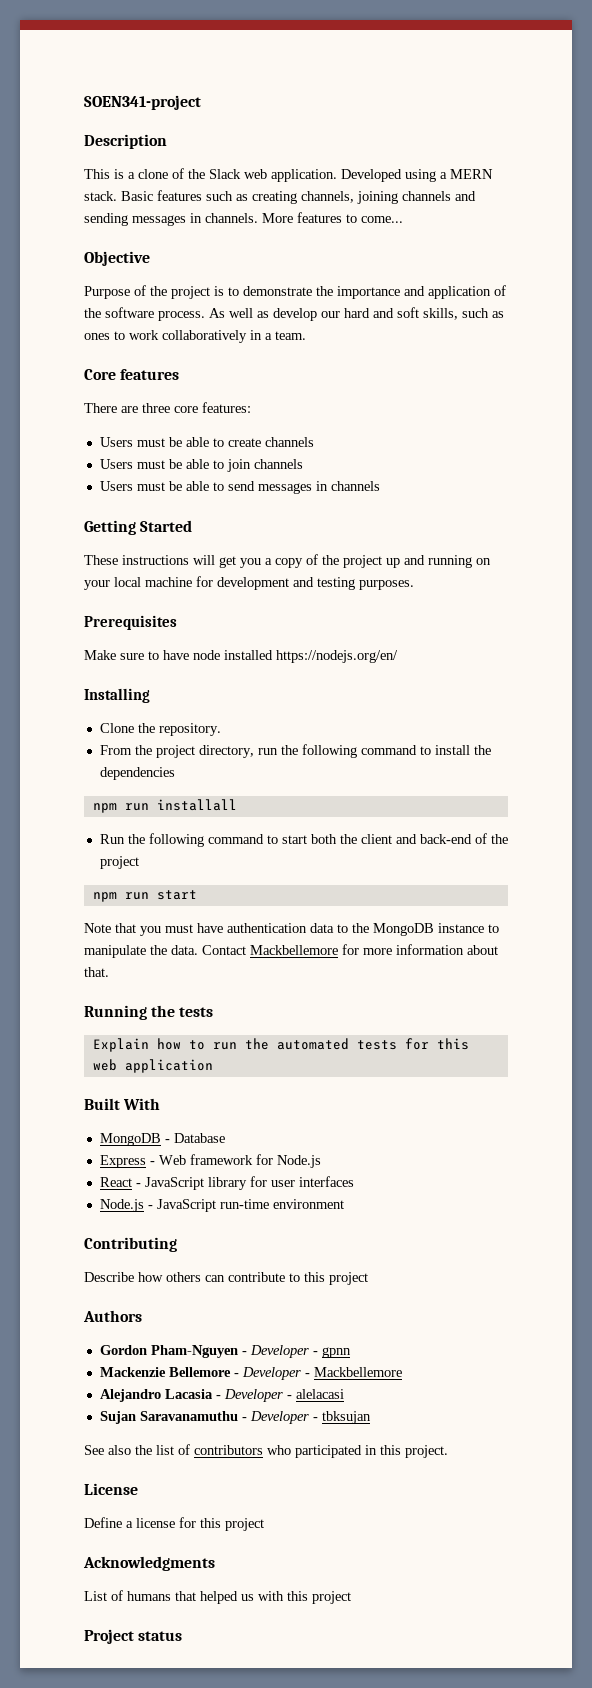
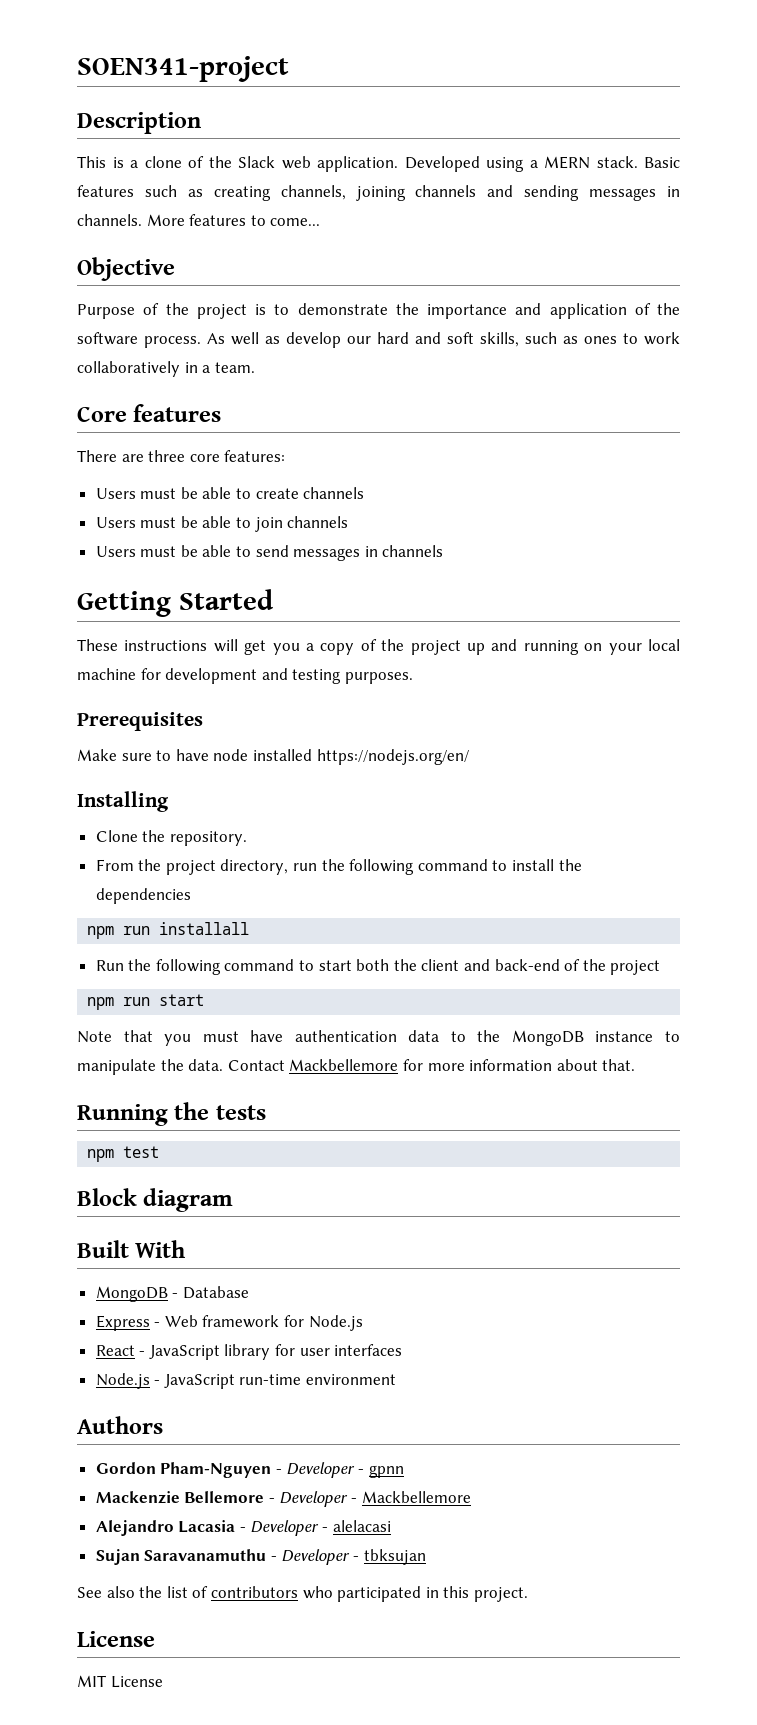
- Explain how to run the automated tests for this web application
+ npm test
+ Block diagram
- Contributing
- Describe how others can contribute to this project
- Define a license for this project
- Acknowledgments
- List of humans that helped us with this project
- Project status
+ MIT License

